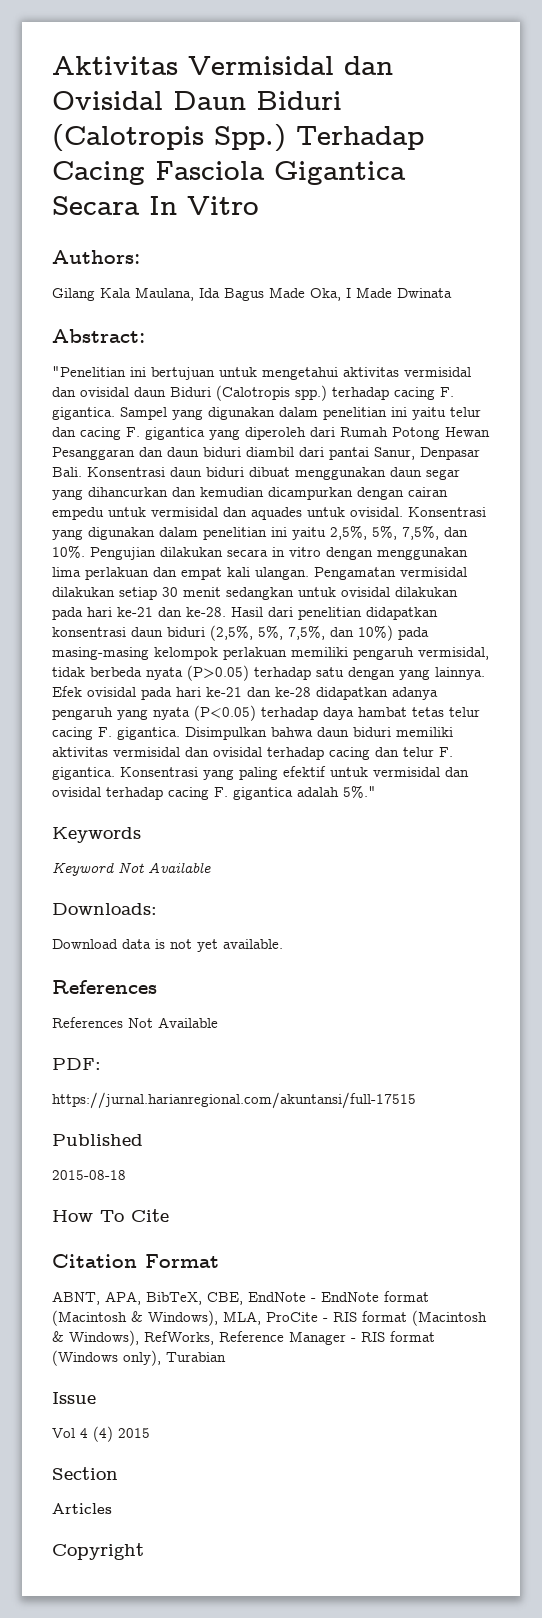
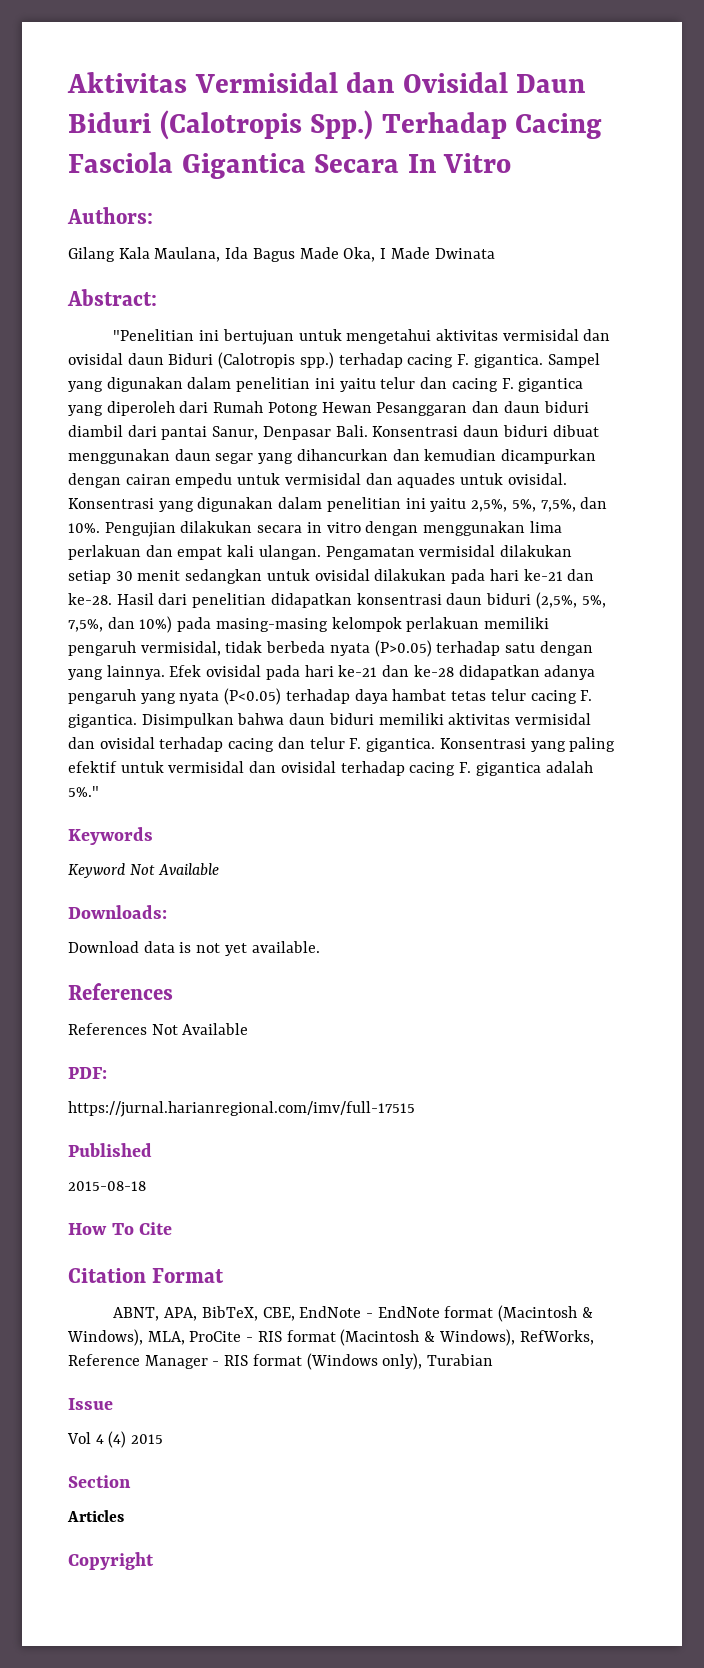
- https://jurnal.harianregional.com/akuntansi/full-17515
+ https://jurnal.harianregional.com/imv/full-17515

